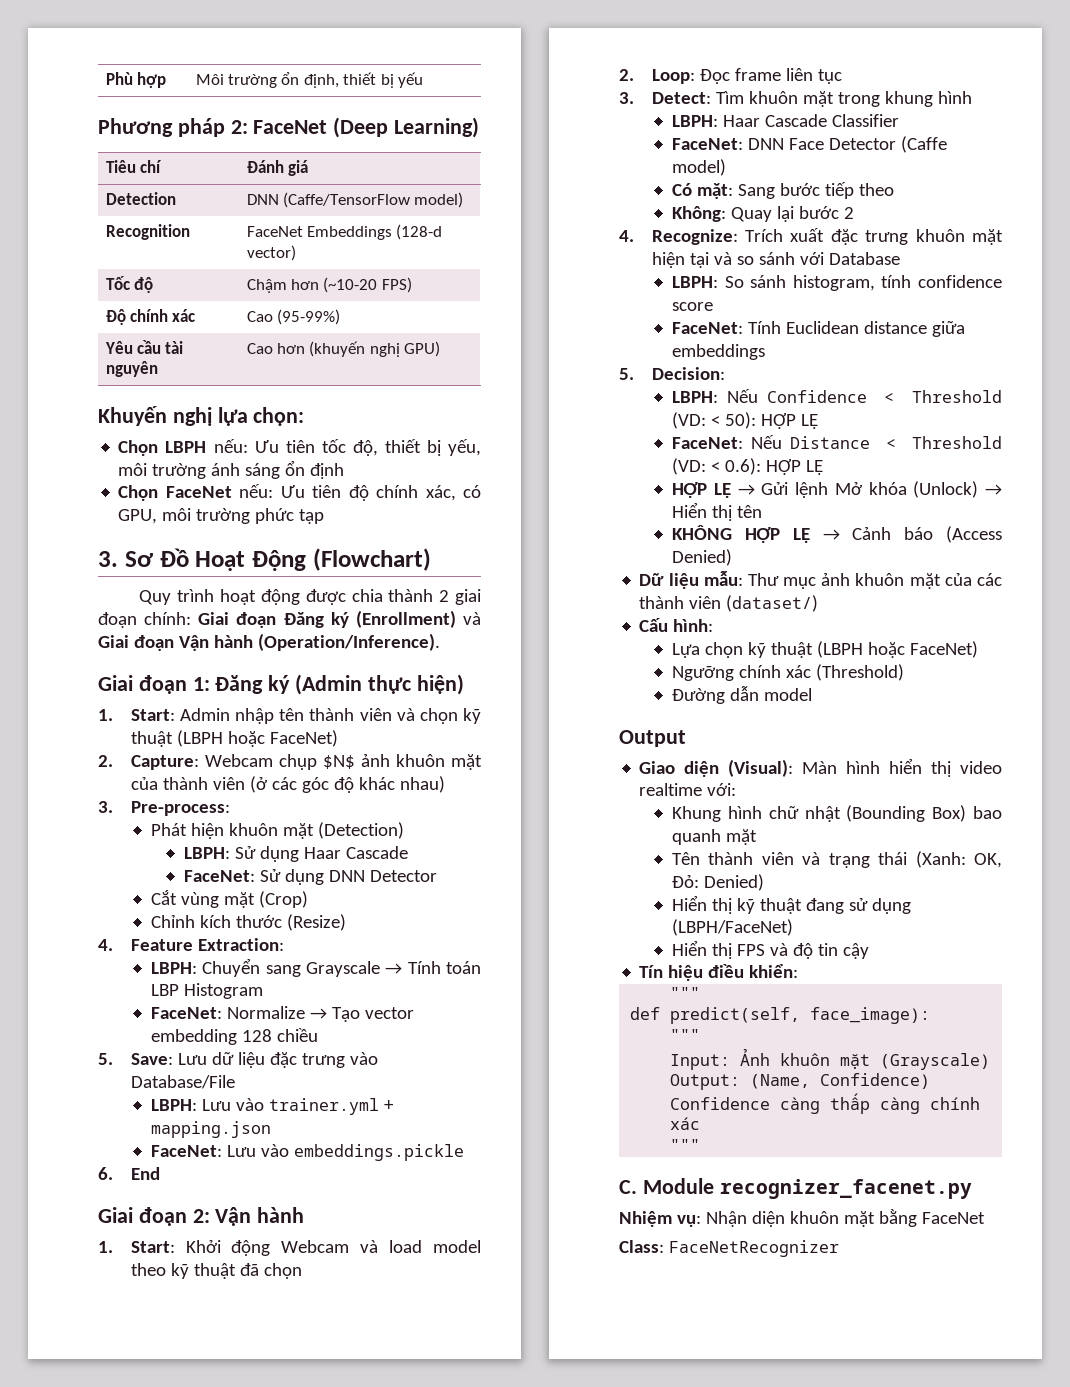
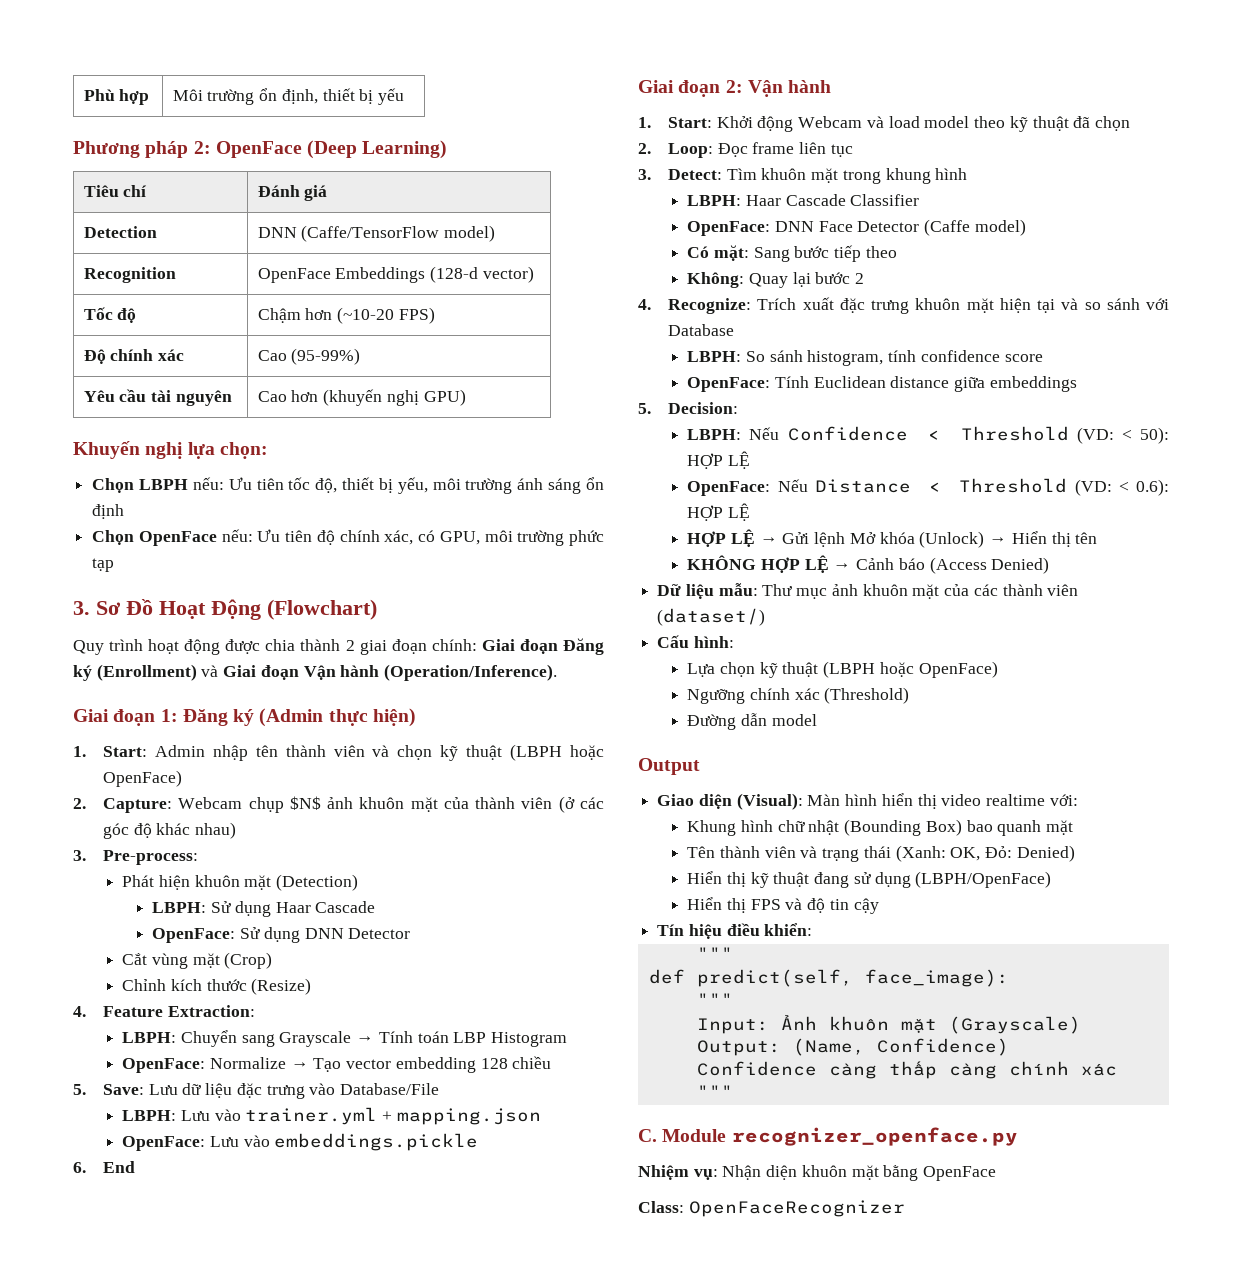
- Phương pháp 2: FaceNet (Deep Learning)
+ Phương pháp 2: OpenFace (Deep Learning)
- Recognition | FaceNet Embeddings (128-d vector)
+ Recognition | OpenFace Embeddings (128-d vector)
- Chọn FaceNet nếu: Ưu tiên độ chính xác, có GPU, môi trường phức tạp
+ Chọn OpenFace nếu: Ưu tiên độ chính xác, có GPU, môi trường phức tạp
- 1. Start: Admin nhập tên thành viên và chọn kỹ thuật (LBPH hoặc FaceNet)
+ 1. Start: Admin nhập tên thành viên và chọn kỹ thuật (LBPH hoặc OpenFace)
- FaceNet: Sử dụng DNN Detector
+ OpenFace: Sử dụng DNN Detector
- FaceNet: Normalize → Tạo vector embedding 128 chiều
+ OpenFace: Normalize → Tạo vector embedding 128 chiều
- FaceNet: Lưu vào embeddings.pickle
+ OpenFace: Lưu vào embeddings.pickle
- FaceNet: DNN Face Detector (Caffe model)
+ OpenFace: DNN Face Detector (Caffe model)
- FaceNet: Tính Euclidean distance giữa embeddings
+ OpenFace: Tính Euclidean distance giữa embeddings
- FaceNet: Nếu Distance < Threshold (VD: < 0.6): HỢP LỆ
+ OpenFace: Nếu Distance < Threshold (VD: < 0.6): HỢP LỆ
- Lựa chọn kỹ thuật (LBPH hoặc FaceNet)
+ Lựa chọn kỹ thuật (LBPH hoặc OpenFace)
- Hiển thị kỹ thuật đang sử dụng (LBPH/FaceNet)
+ Hiển thị kỹ thuật đang sử dụng (LBPH/OpenFace)
- C. Module recognizer_facenet.py
+ C. Module recognizer_openface.py
- Nhiệm vụ: Nhận diện khuôn mặt bằng FaceNet
+ Nhiệm vụ: Nhận diện khuôn mặt bằng OpenFace
- Class: FaceNetRecognizer
+ Class: OpenFaceRecognizer

